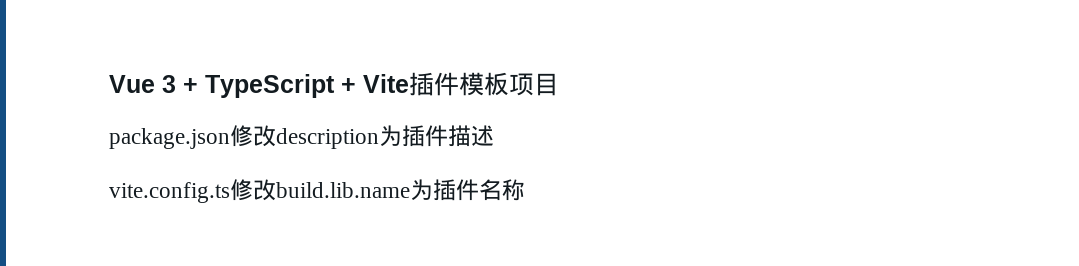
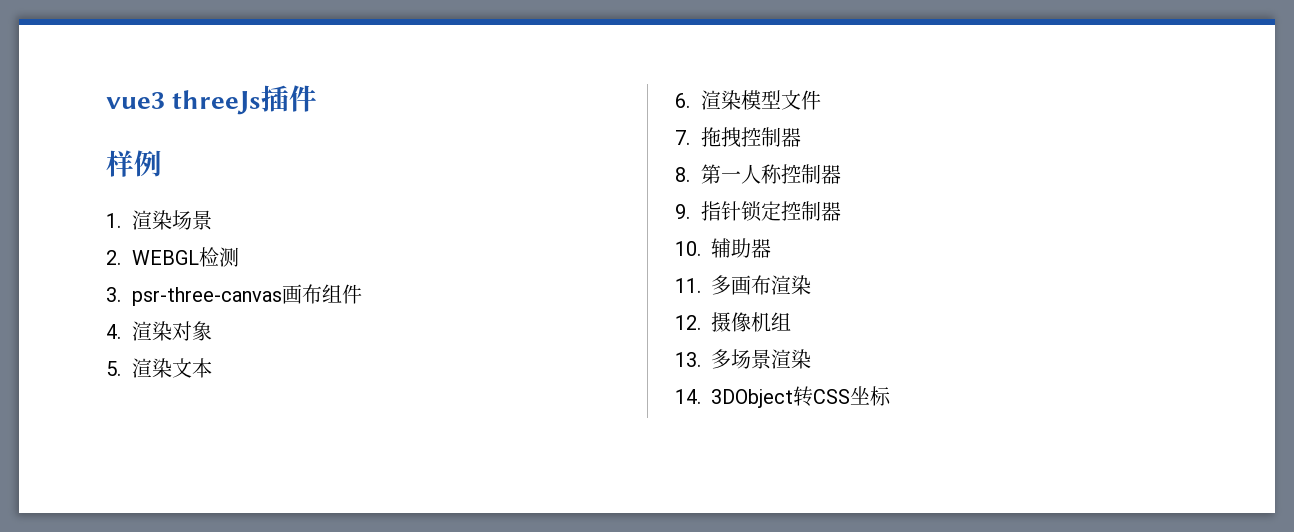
- Vue 3 + TypeScript + Vite插件模板项目
- package.json修改description为插件描述
- vite.config.ts修改build.lib.name为插件名称
+ vue3 threeJs插件
+ 样例
+ 1.渲染场景
+ 2. WEBGL检测
+ 3. psr-three-canvas画布组件
+ 4.渲染对象
+ 5.渲染文本
+ 6.渲染模型文件
+ 7.拖拽控制器
+ 8.第一人称控制器
+ 9.指针锁定控制器
+ 10.辅助器
+ 11.多画布渲染
+ 12.摄像机组
+ 13.多场景渲染
+ 14. 3DObject转CSS坐标

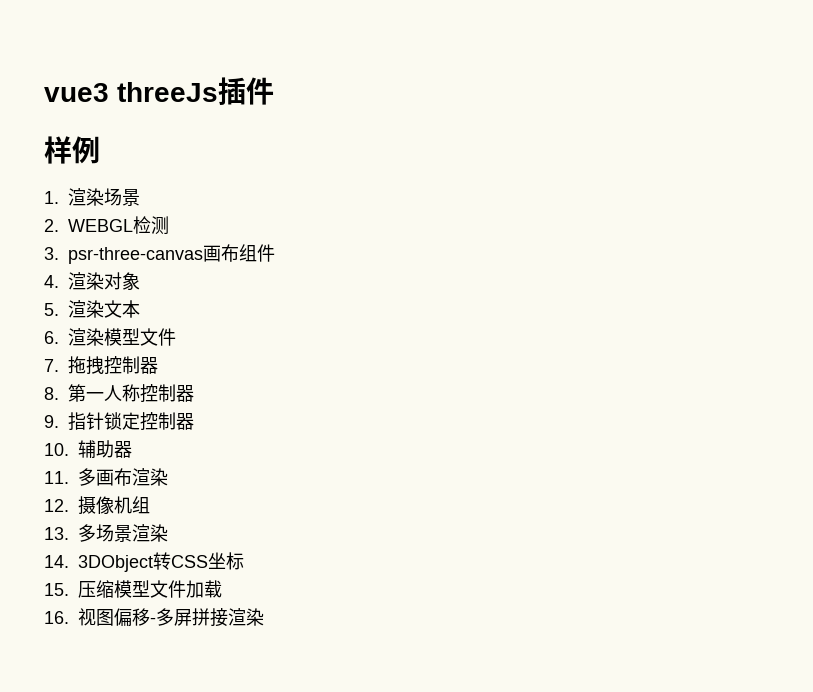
+ 15.压缩模型文件加载
+ 16.视图偏移-多屏拼接渲染

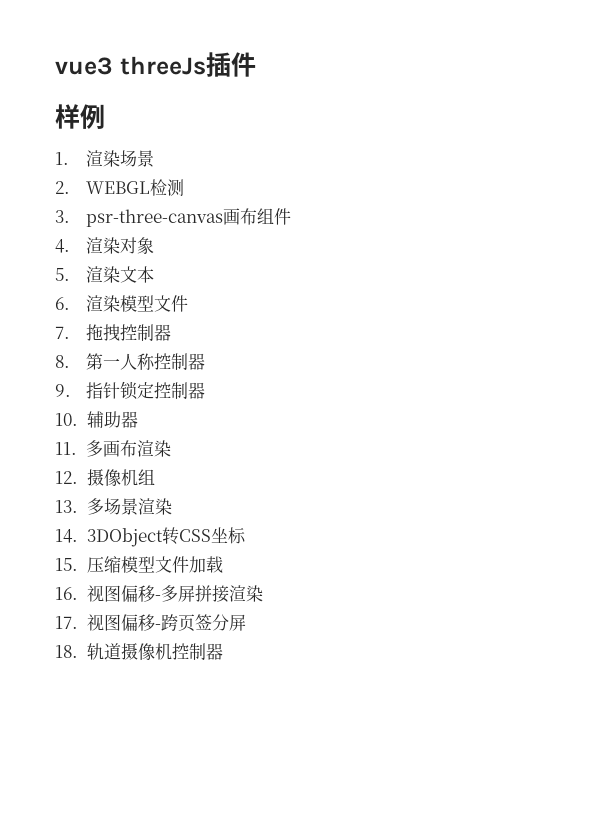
+ 17.视图偏移-跨页签分屏
+ 18.轨道摄像机控制器

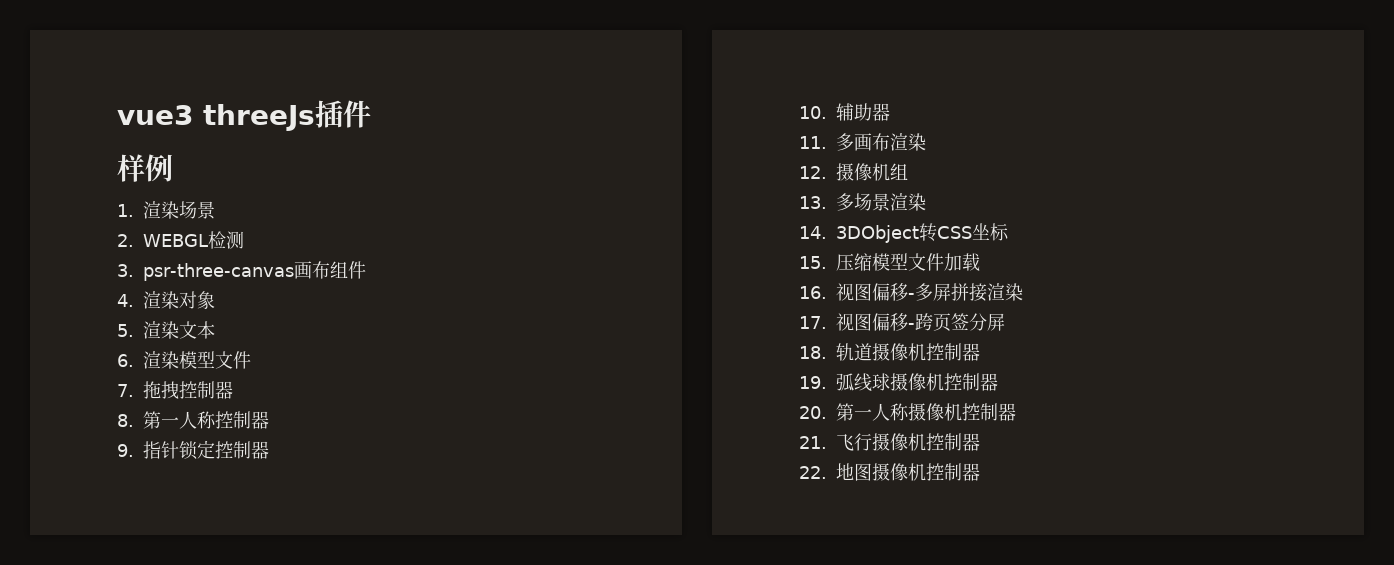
+ 19.弧线球摄像机控制器
+ 20.第一人称摄像机控制器
+ 21.飞行摄像机控制器
+ 22.地图摄像机控制器

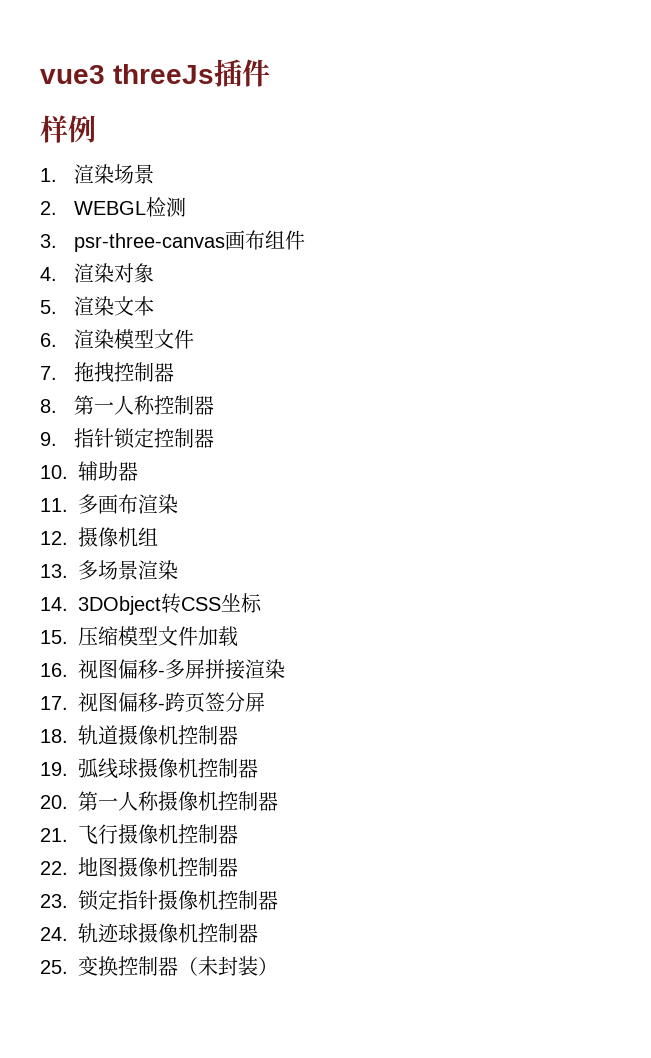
+ 23.锁定指针摄像机控制器
+ 24.轨迹球摄像机控制器
+ 25.变换控制器（未封装）

